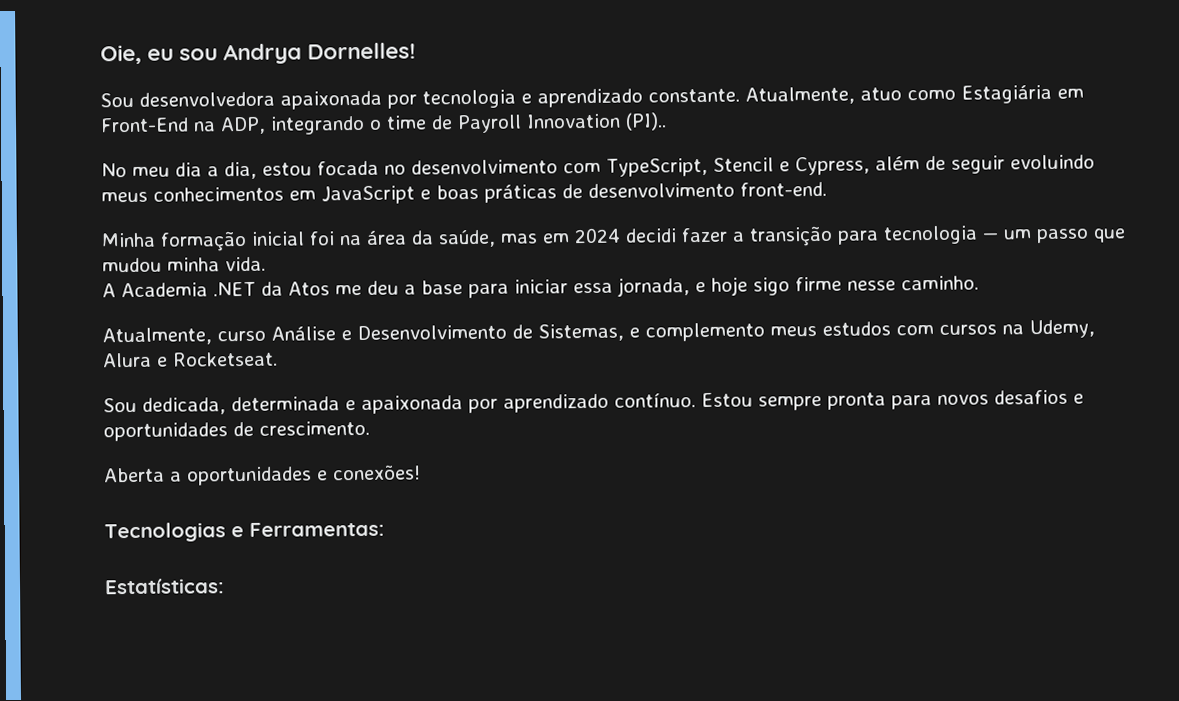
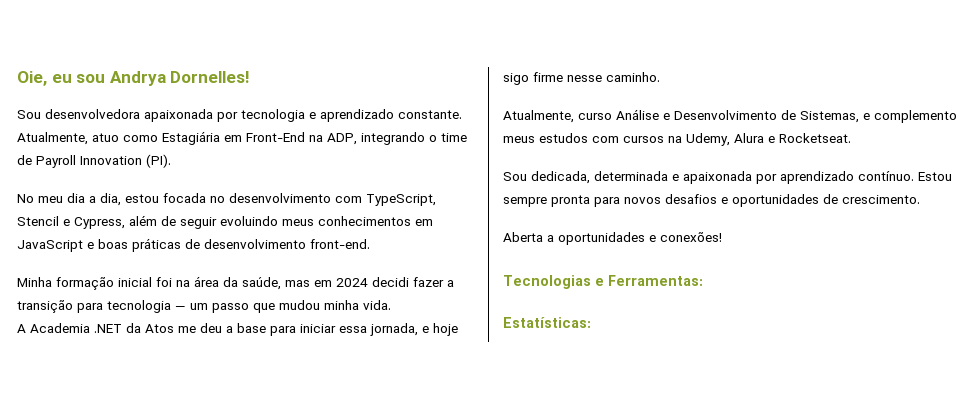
- Atualmente, atuo como Estagiária em Front-End na ADP, integrando o time de Payroll Innovation (PI)..
+ Atualmente, atuo como Estagiária em Front-End na ADP, integrando o time de Payroll Innovation (PI).

